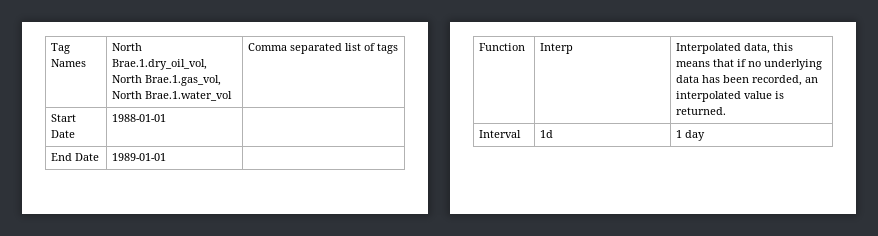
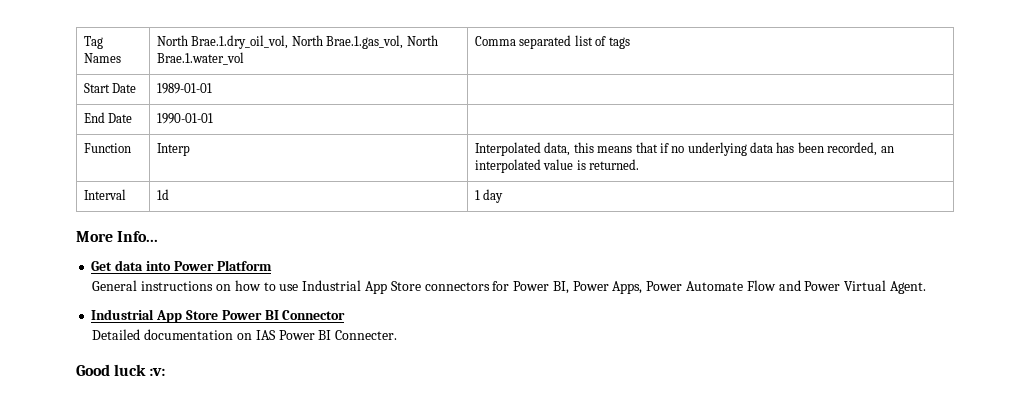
- Start Date | 1988-01-01 |
+ Start Date | 1989-01-01 |
- End Date | 1989-01-01 |
+ End Date | 1990-01-01 |
+ More Info...
+ Get data into Power Platform
+ General instructions on how to use Industrial App Store connectors for Power BI, Power Apps, Power Automate Flow and Power Virtual Agent.
+ Industrial App Store Power BI Connector
+ Detailed documentation on IAS Power BI Connecter.
+ Good luck :v:

